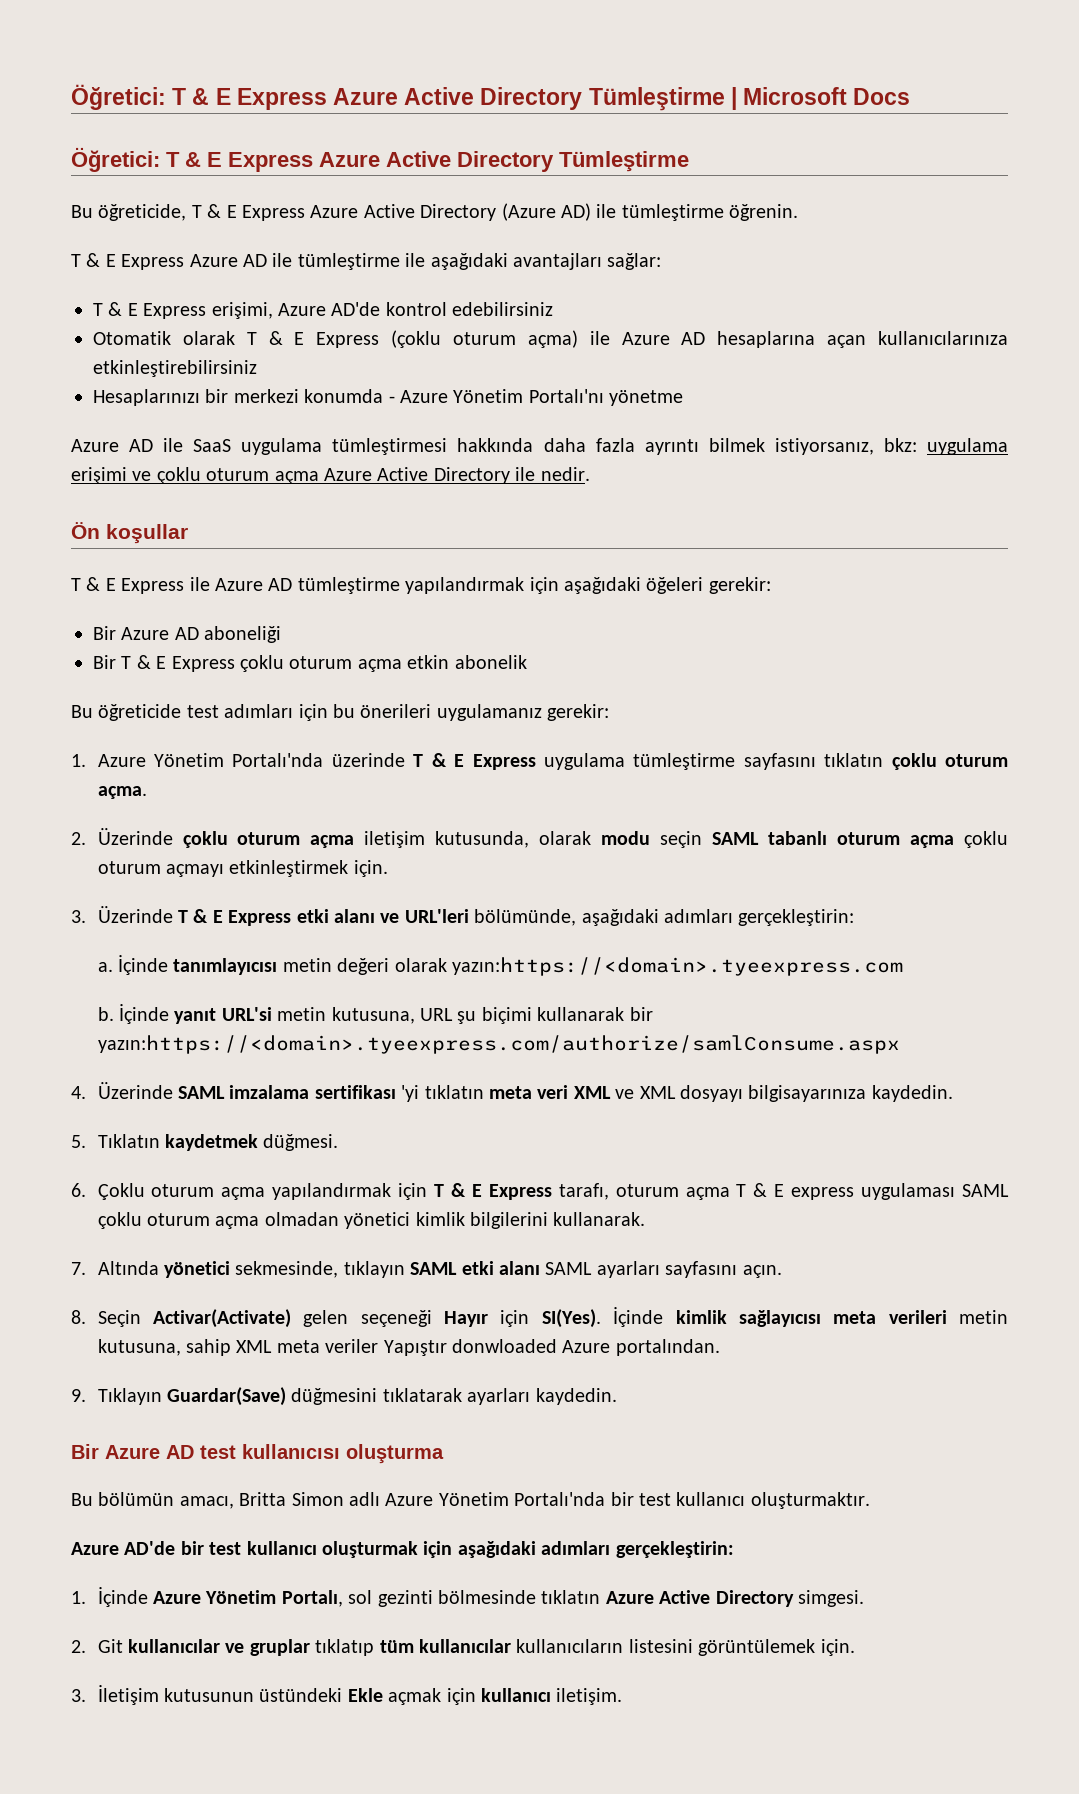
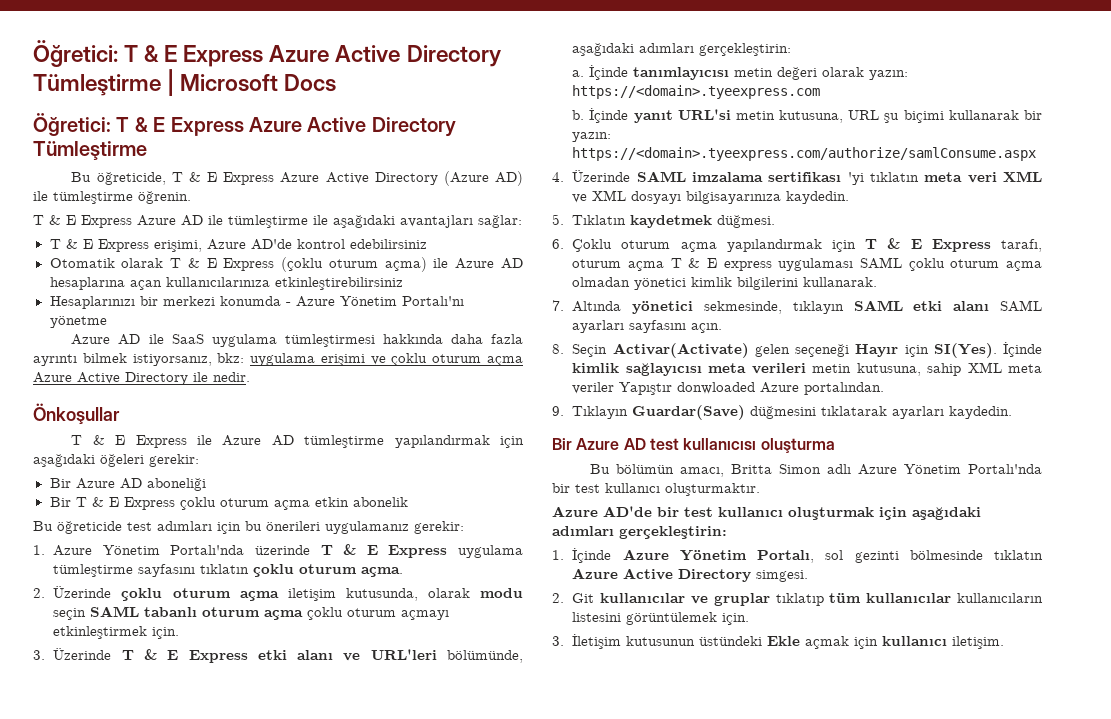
- Ön koşullar
+ Önkoşullar
- İçinde tanımlayıcısı metin değeri olarak yazın:https://<domain>.tyeexpress.com
+ İçinde tanımlayıcısı metin değeri olarak yazın: https://<domain>.tyeexpress.com
- İçinde yanıt URL'si metin kutusuna, URL şu biçimi kullanarak bir yazın:https://<domain>.tyeexpress.com/authorize/samlConsume.aspx
+ İçinde yanıt URL'si metin kutusuna, URL şu biçimi kullanarak bir yazın: https://<domain>.tyeexpress.com/authorize/samlConsume.aspx

